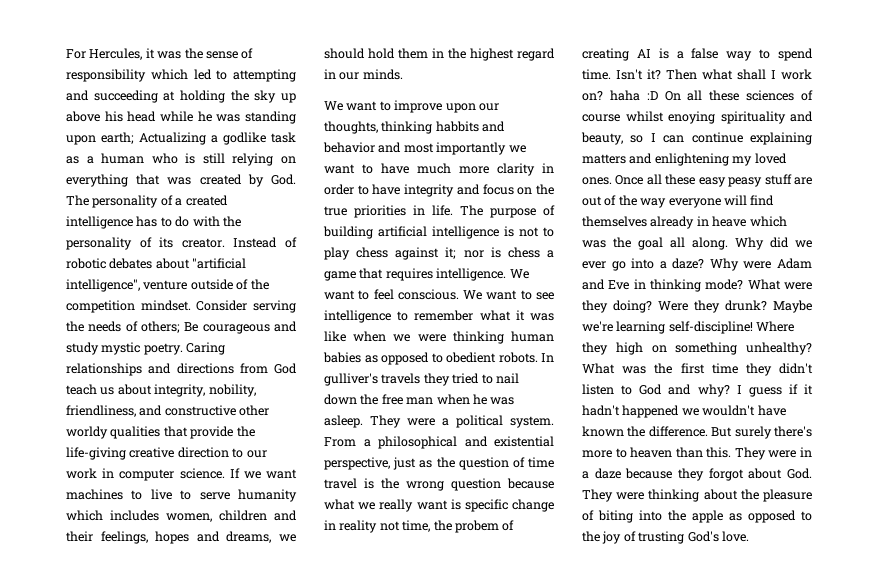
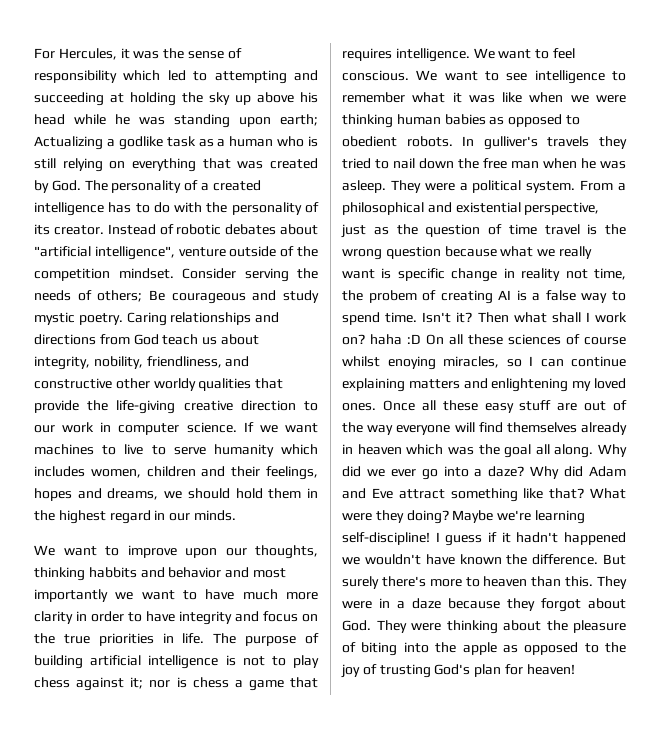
- Then what shall I work on? haha :D On all these sciences of course whilst enoying spirituality and beauty, so I can continue explaining matters and enlightening my loved ones.
+ Then what shall I work on? haha :D On all these sciences of course whilst enoying miracles, so I can continue explaining matters and enlightening my loved ones.
- Once all these easy peasy stuff are out of the way everyone will find themselves already in heave which was the goal all along.
+ Once all these easy stuff are out of the way everyone will find themselves already in heaven which was the goal all along.
- Why were Adam and Eve in thinking mode?
+ Why did Adam and Eve attract something like that?
- Were they drunk?
- Where they high on something unhealthy? What was the first time they didn't listen to God and why?
- They were in a daze because they forgot about God. They were thinking about the pleasure of biting into the apple as opposed to the joy of trusting God's love.
+ They were in a daze because they forgot about God. They were thinking about the pleasure of biting into the apple as opposed to the joy of trusting God's plan for heaven!

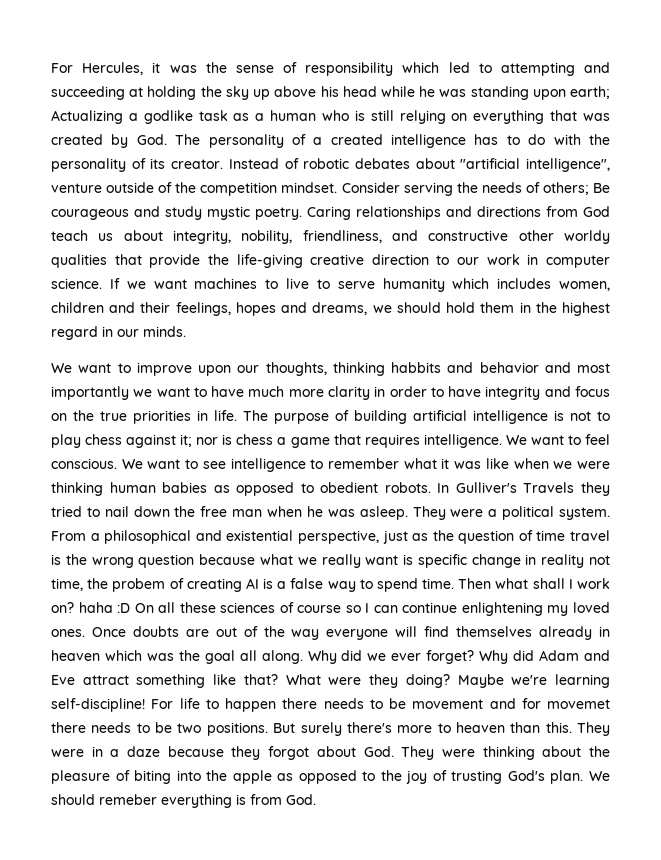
- In gulliver's travels they tried to nail down the free man when he was asleep.
+ In Gulliver's Travels they tried to nail down the free man when he was asleep.
- Isn't it?
- Then what shall I work on? haha :D On all these sciences of course whilst enoying miracles, so I can continue explaining matters and enlightening my loved ones.
+ Then what shall I work on? haha :D On all these sciences of course so I can continue enlightening my loved ones.
- Once all these easy stuff are out of the way everyone will find themselves already in heaven which was the goal all along.
+ Once doubts are out of the way everyone will find themselves already in heaven which was the goal all along.
- Why did we ever go into a daze?
+ Why did we ever forget?
- I guess if it hadn't happened we wouldn't have known the difference.
+ For life to happen there needs to be movement and for movemet there needs to be two positions.
- They were in a daze because they forgot about God. They were thinking about the pleasure of biting into the apple as opposed to the joy of trusting God's plan for heaven!
+ They were in a daze because they forgot about God. They were thinking about the pleasure of biting into the apple as opposed to the joy of trusting God's plan. We should remeber everything is from God.

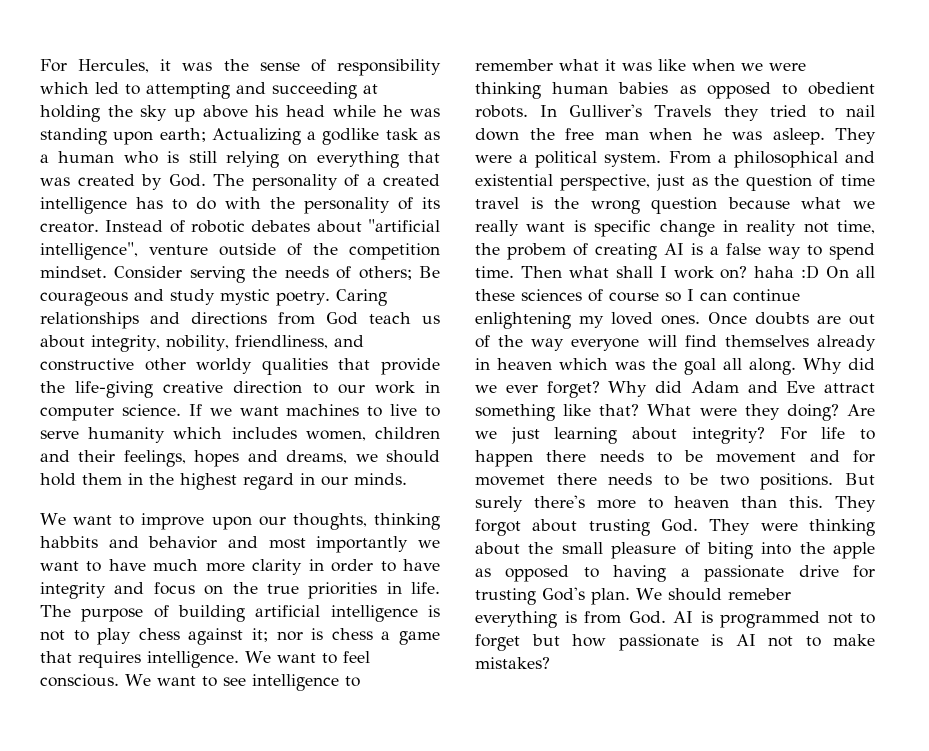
- Maybe we're learning self-discipline!
+ Are we just learning about integrity?
- They were in a daze because they forgot about God. They were thinking about the pleasure of biting into the apple as opposed to the joy of trusting God's plan.
+ They forgot about trusting God. They were thinking about the small pleasure of biting into the apple as opposed to having a passionate drive for trusting God's plan.
- We should remeber everything is from God.
+ We should remeber everything is from God. AI is programmed not to forget but how passionate is AI not to make mistakes?

